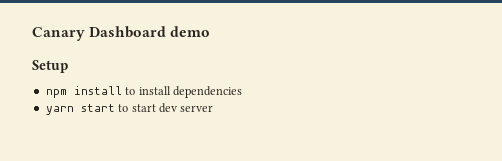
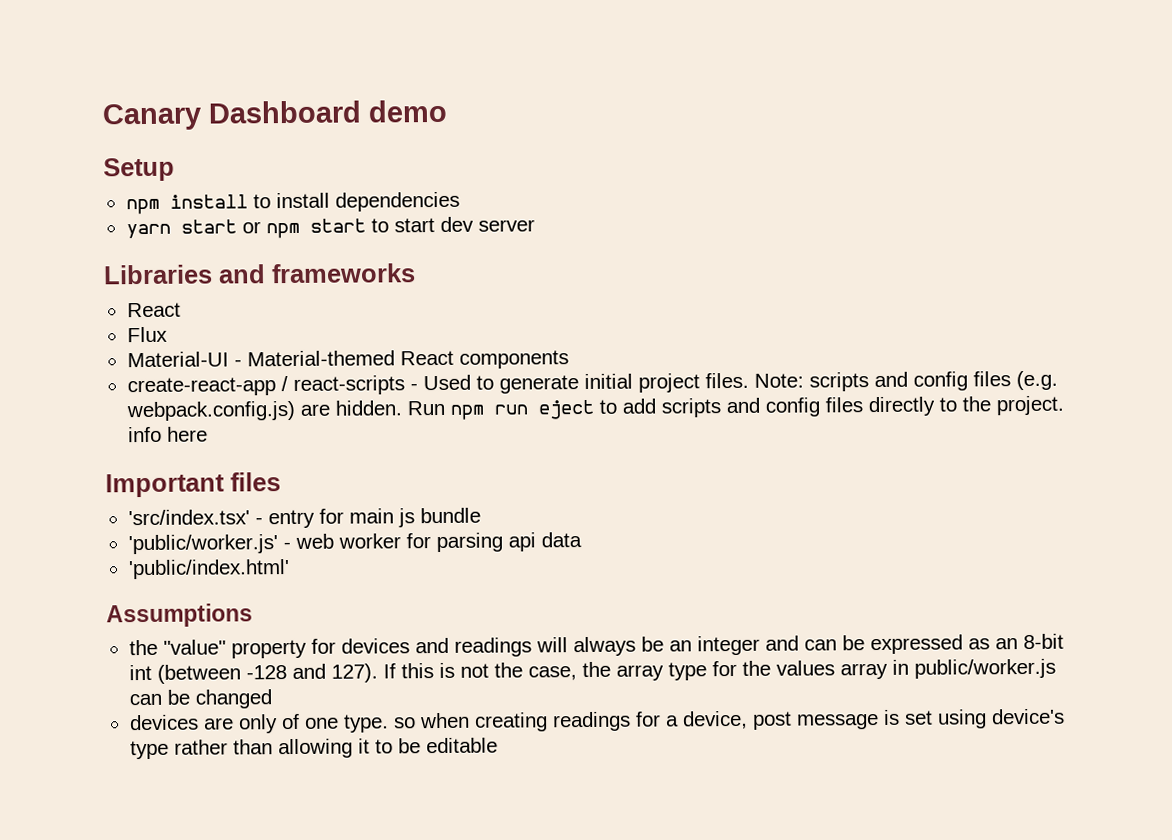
- yarn start to start dev server
+ yarn start or npm start to start dev server
+ Libraries and frameworks
+ React
+ Flux
+ Material-UI - Material-themed React components
+ create-react-app / react-scripts - Used to generate initial project files. Note: scripts and config files (e.g. webpack.config.js) are hidden. Run npm run eject to add scripts and config files directly to the project. info here
+ Important files
+ 'src/index.tsx' - entry for main js bundle
+ 'public/worker.js' - web worker for parsing api data
+ 'public/index.html'
+ Assumptions
+ the "value" property for devices and readings will always be an integer and can be expressed as an 8-bit int (between -128 and 127). If this is not the case, the array type for the values array in public/worker.js can be changed
+ devices are only of one type. so when creating readings for a device, post message is set using device's type rather than allowing it to be editable

